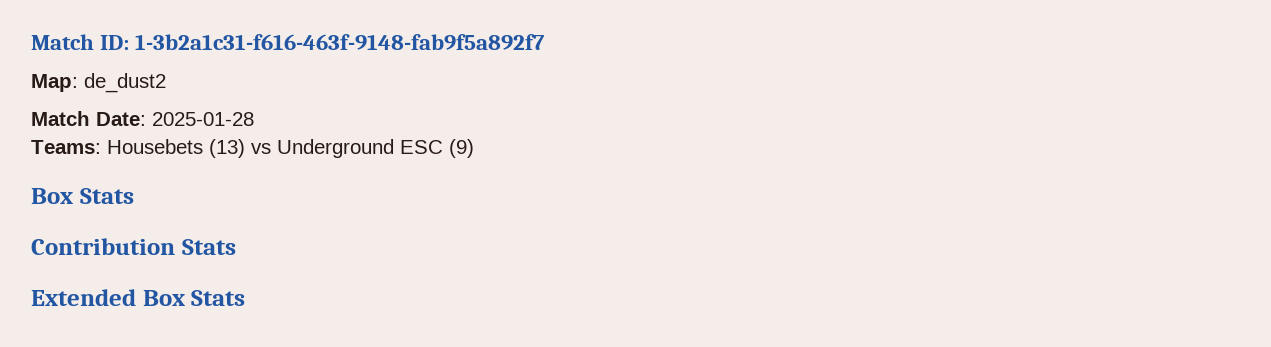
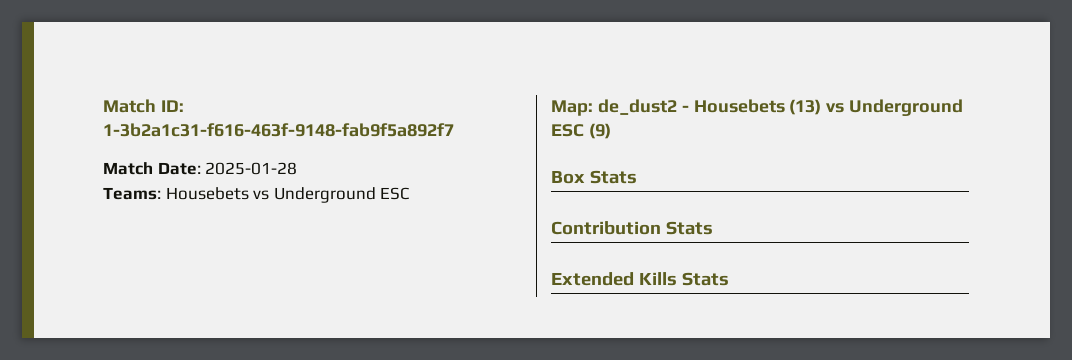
- Map: de_dust2
- Teams: Housebets (13) vs Underground ESC (9)
+ Teams: Housebets vs Underground ESC
+ Map: de_dust2 - Housebets (13) vs Underground ESC (9)
- Extended Box Stats
+ Extended Kills Stats

